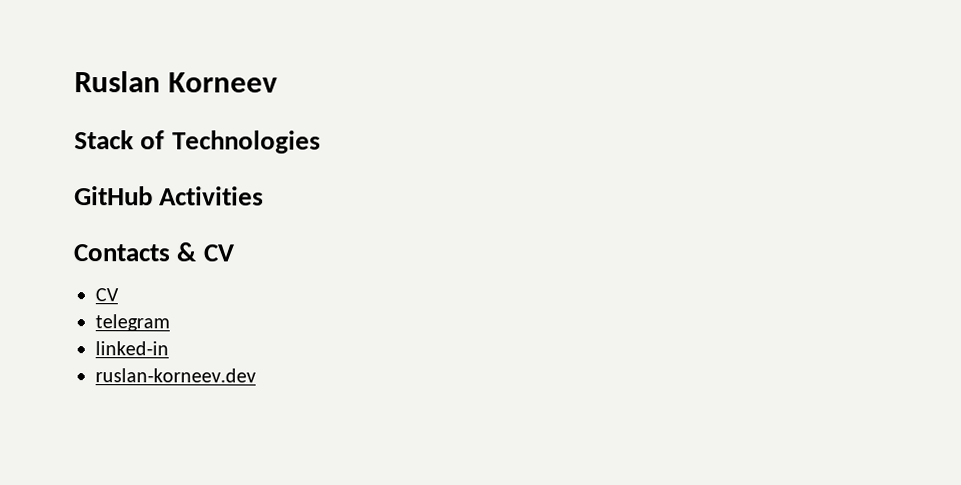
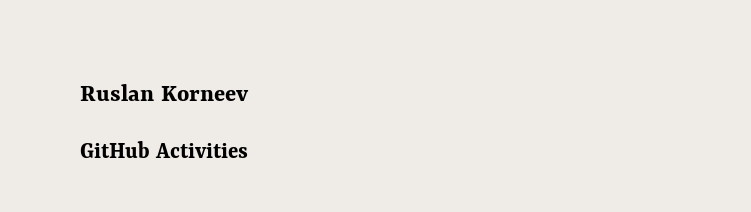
- Stack of Technologies
- Contacts & CV
- CV
- telegram
- linked-in
- ruslan-korneev.dev

